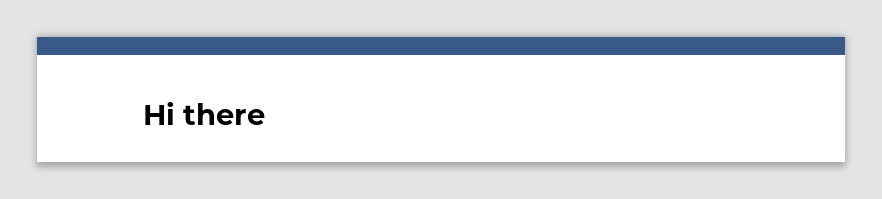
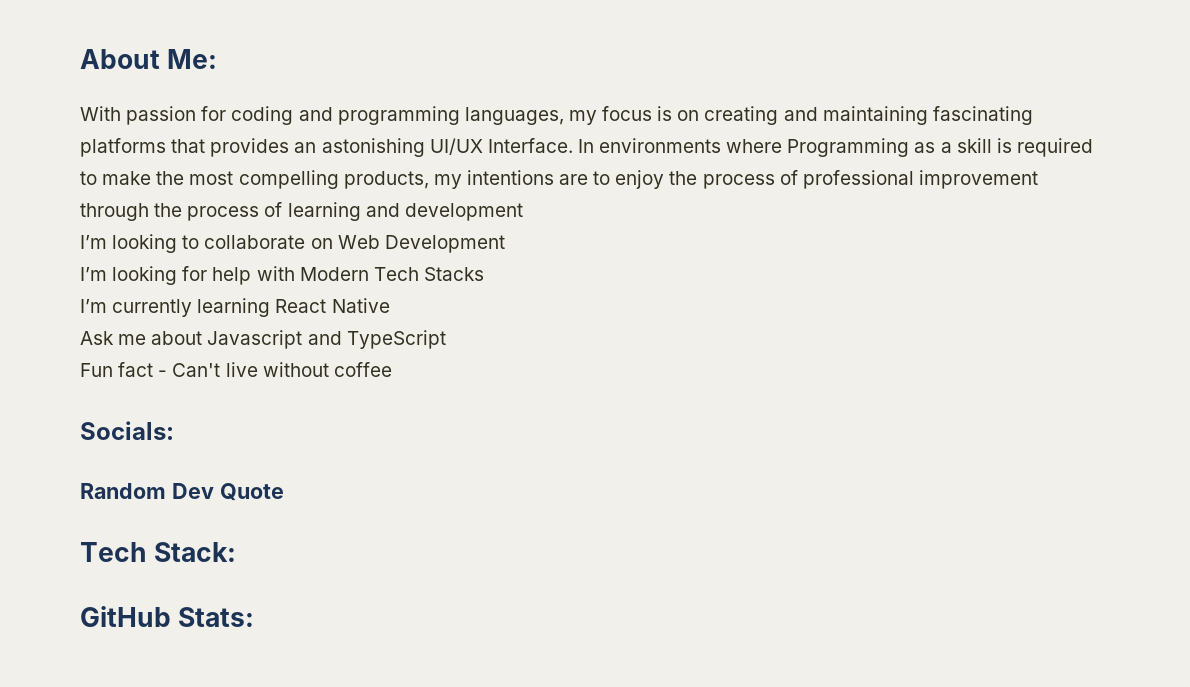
- Hi there
+ About Me:
+ With passion for coding and programming languages, my focus is on creating and maintaining fascinating platforms that provides an astonishing UI/UX Interface. In environments where Programming as a skill is required to make the most compelling products, my intentions are to enjoy the process of professional improvement through the process of learning and development
+ I’m looking to collaborate on Web Development
+ I’m looking for help with Modern Tech Stacks
+ I’m currently learning React Native
+ Ask me about Javascript and TypeScript
+ Fun fact - Can't live without coffee
+ Socials:
+ Random Dev Quote
+ Tech Stack:
+ GitHub Stats:

